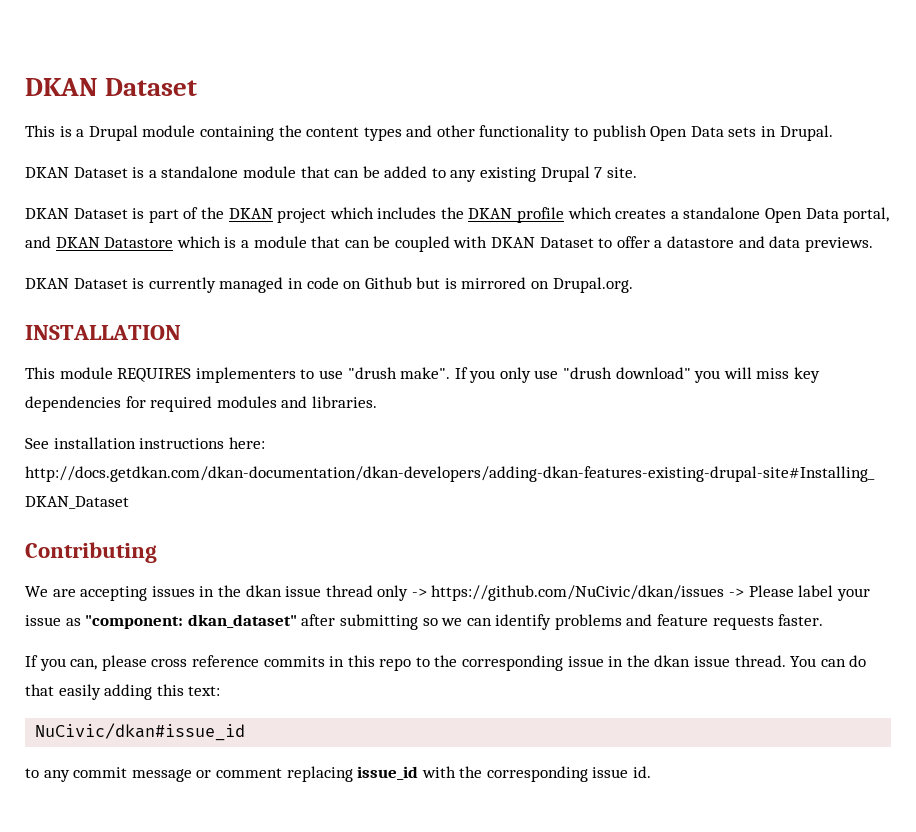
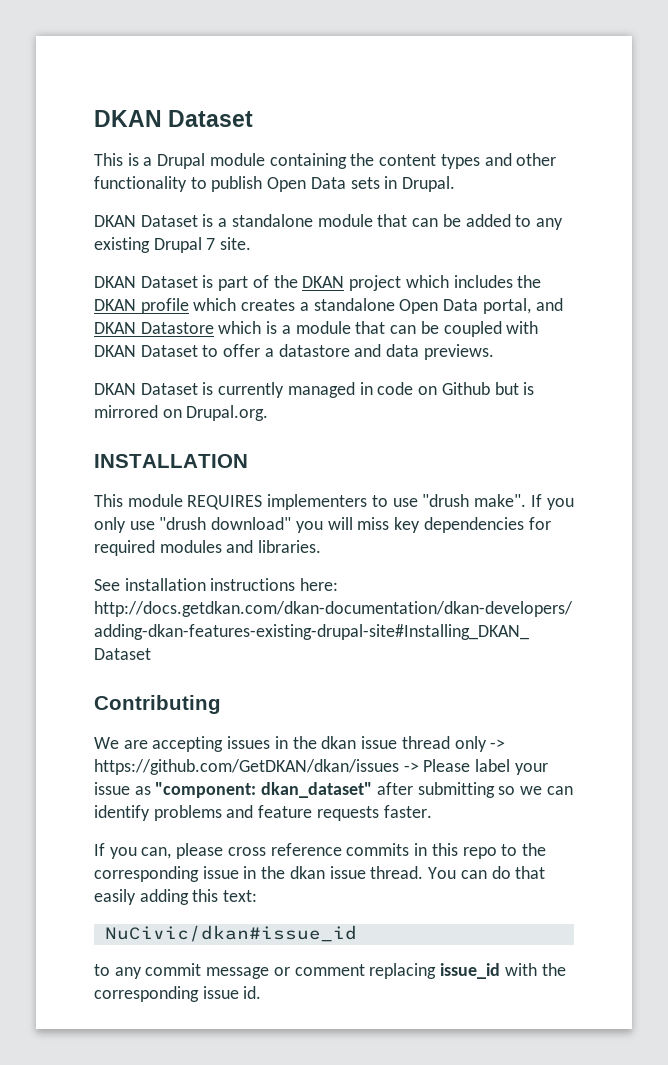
- We are accepting issues in the dkan issue thread only -> https://github.com/NuCivic/dkan/issues -> Please label your issue as "component: dkan_dataset" after submitting so we can identify problems and feature requests faster.
+ We are accepting issues in the dkan issue thread only -> https://github.com/GetDKAN/dkan/issues -> Please label your issue as "component: dkan_dataset" after submitting so we can identify problems and feature requests faster.

